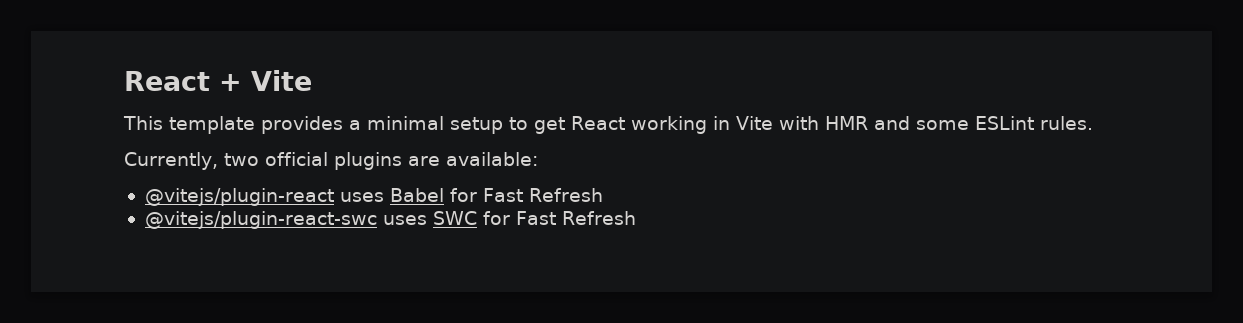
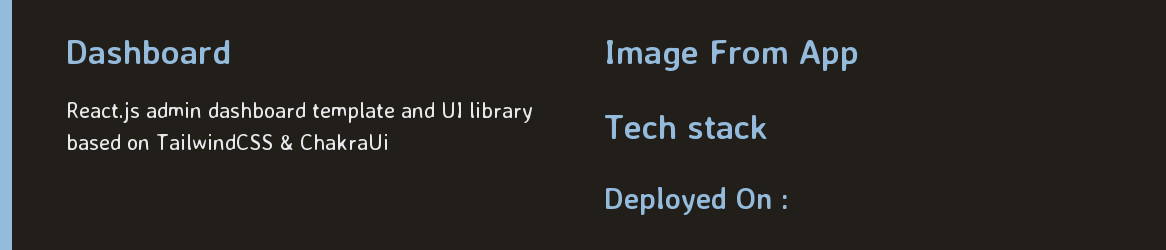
- React + Vite
- This template provides a minimal setup to get React working in Vite with HMR and some ESLint rules.
- Currently, two official plugins are available:
- @vitejs/plugin-react uses Babel for Fast Refresh
- @vitejs/plugin-react-swc uses SWC for Fast Refresh
+ Dashboard
+ React.js admin dashboard template and UI library based on TailwindCSS & ChakraUi
+ Image From App
+ Tech stack
+ Deployed On :

